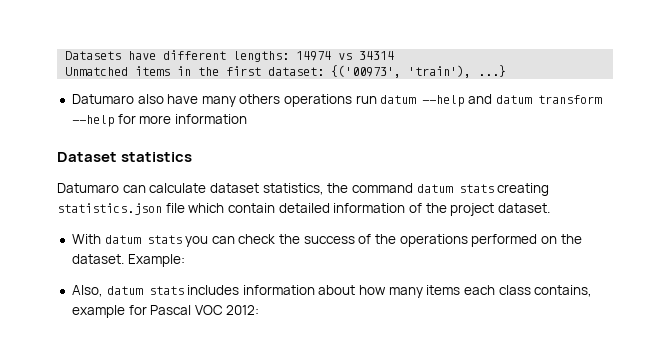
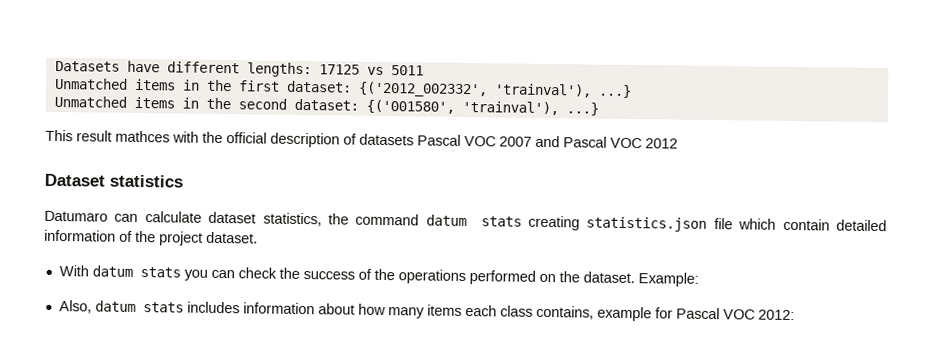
- Datasets have different lengths: 14974 vs 34314
+ Datasets have different lengths: 17125 vs 5011
- Unmatched items in the first dataset: {('00973', 'train'), ...}
- Datumaro also have many others operations run datum --help and datum transform --help for more information
+ Unmatched items in the first dataset: {('2012_002332', 'trainval'), ...}
+ Unmatched items in the second dataset: {('001580', 'trainval'), ...}
+ This result mathces with the official description of datasets Pascal VOC 2007 and Pascal VOC 2012

